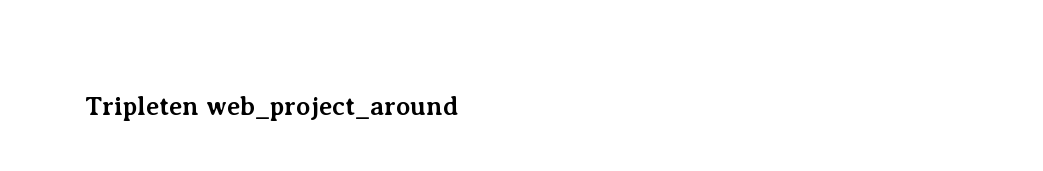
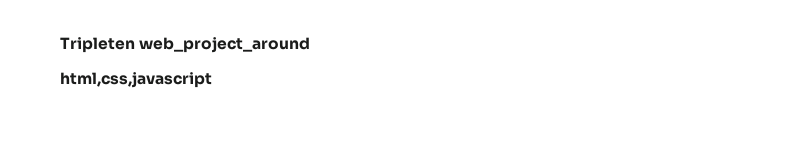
+ html,css,javascript

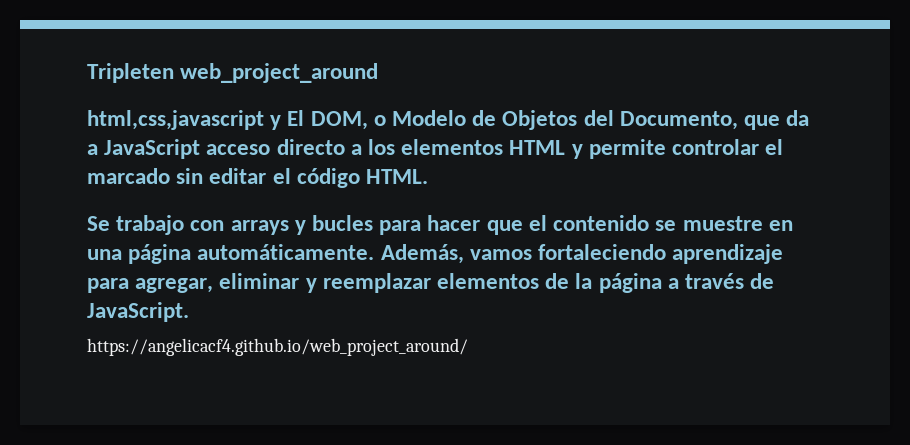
- html,css,javascript
+ html,css,javascript y El DOM, o Modelo de Objetos del Documento, que da a JavaScript acceso directo a los elementos HTML y permite controlar el marcado sin editar el código HTML.
+ Se trabajo con arrays y bucles para hacer que el contenido se muestre en una página automáticamente. Además, vamos fortaleciendo aprendizaje para agregar, eliminar y reemplazar elementos de la página a través de JavaScript.
+ https://angelicacf4.github.io/web_project_around/

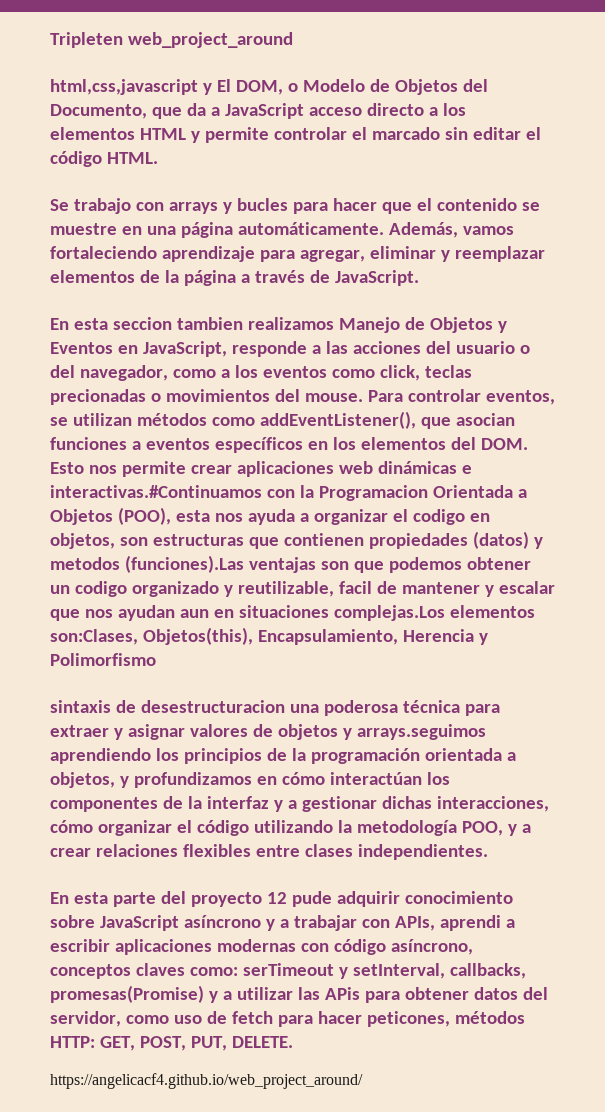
+ En esta seccion tambien realizamos Manejo de Objetos y Eventos en JavaScript, responde a las acciones del usuario o del navegador, como a los eventos como click, teclas precionadas o movimientos del mouse. Para controlar eventos, se utilizan métodos como addEventListener(), que asocian funciones a eventos específicos en los elementos del DOM. Esto nos permite crear aplicaciones web dinámicas e interactivas.#Continuamos con la Programacion Orientada a Objetos (POO), esta nos ayuda a organizar el codigo en objetos, son estructuras que contienen propiedades (datos) y metodos (funciones).Las ventajas son que podemos obtener un codigo organizado y reutilizable, facil de mantener y escalar que nos ayudan aun en situaciones complejas.Los elementos son:Clases, Objetos(this), Encapsulamiento, Herencia y Polimorfismo
+ sintaxis de desestructuracion una poderosa técnica para extraer y asignar valores de objetos y arrays.seguimos aprendiendo los principios de la programación orientada a objetos, y profundizamos en cómo interactúan los componentes de la interfaz y a gestionar dichas interacciones, cómo organizar el código utilizando la metodología POO, y a crear relaciones flexibles entre clases independientes.
+ En esta parte del proyecto 12 pude adquirir conocimiento sobre JavaScript asíncrono y a trabajar con APIs, aprendi a escribir aplicaciones modernas con código asíncrono, conceptos claves como: serTimeout y setInterval, callbacks, promesas(Promise) y a utilizar las APis para obtener datos del servidor, como uso de fetch para hacer peticones, métodos HTTP: GET, POST, PUT, DELETE.

